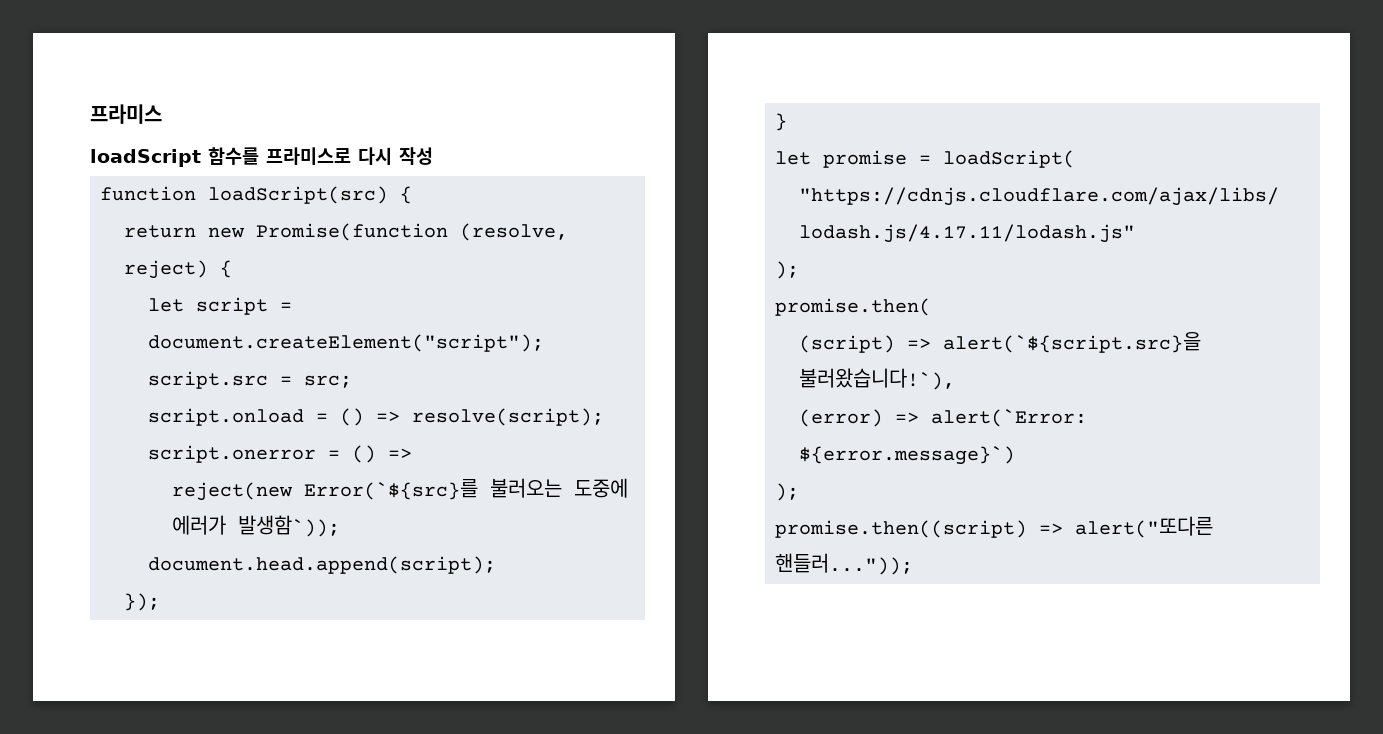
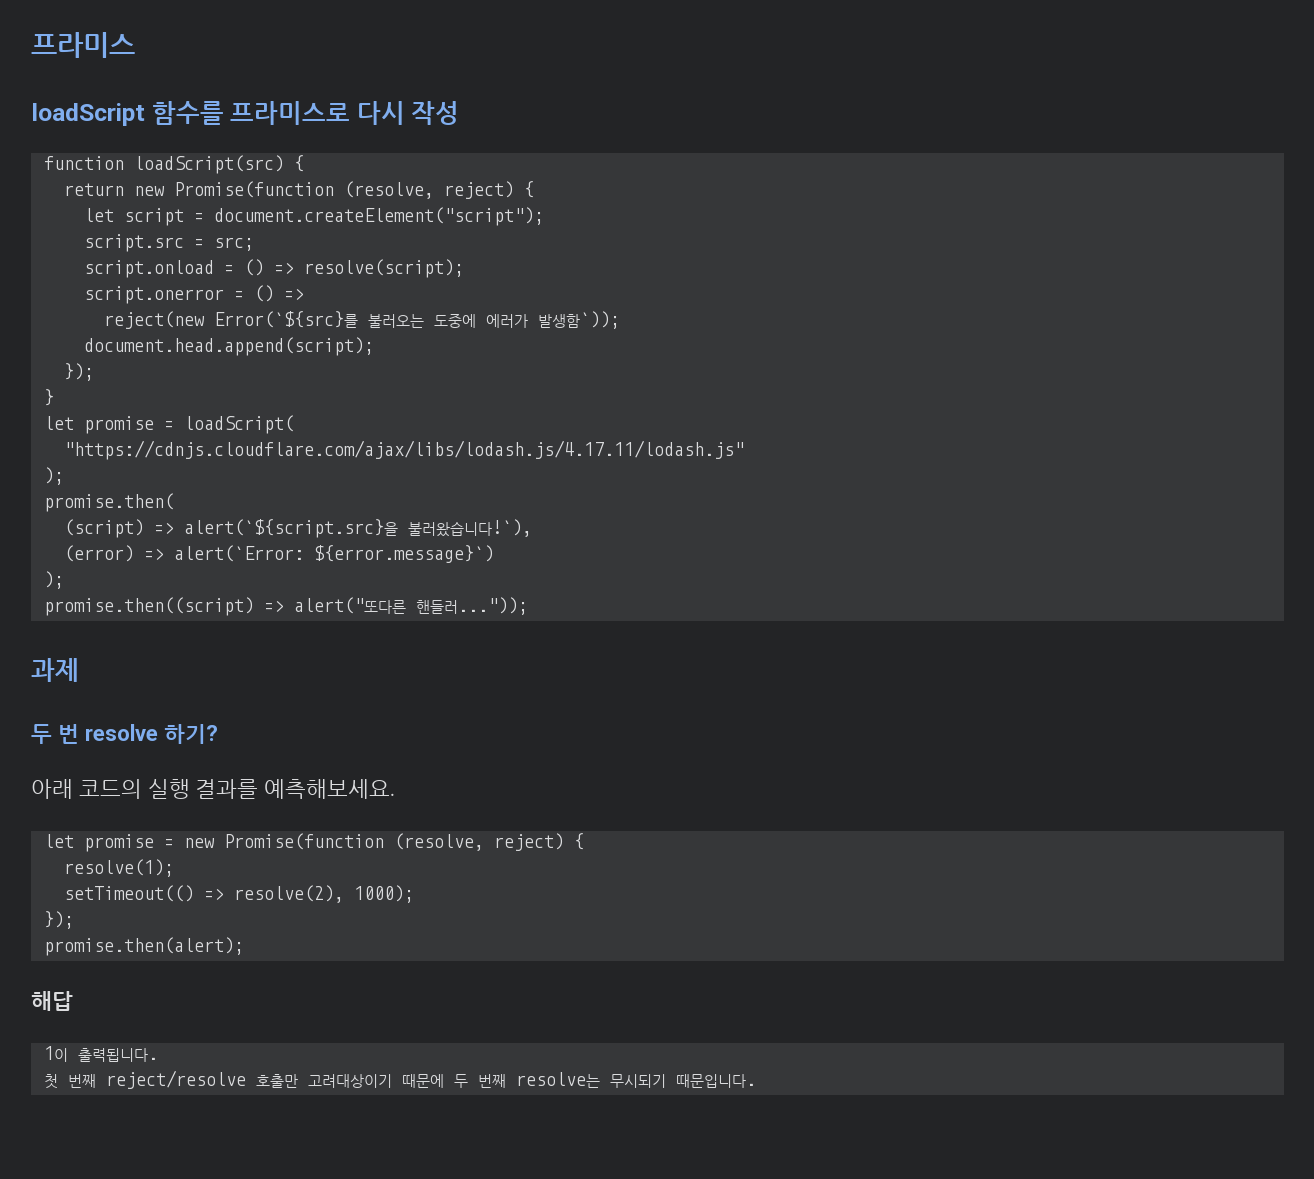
+ 과제
+ 두 번 resolve 하기?
+ 아래 코드의 실행 결과를 예측해보세요.
+ let promise = new Promise(function (resolve, reject) {
+ resolve(1);
+ setTimeout(() => resolve(2), 1000);
+ });
+ promise.then(alert);
+ 해답
+ 1이 출력됩니다.
+ 첫 번째 reject/resolve 호출만 고려대상이기 때문에 두 번째 resolve는 무시되기 때문입니다.

